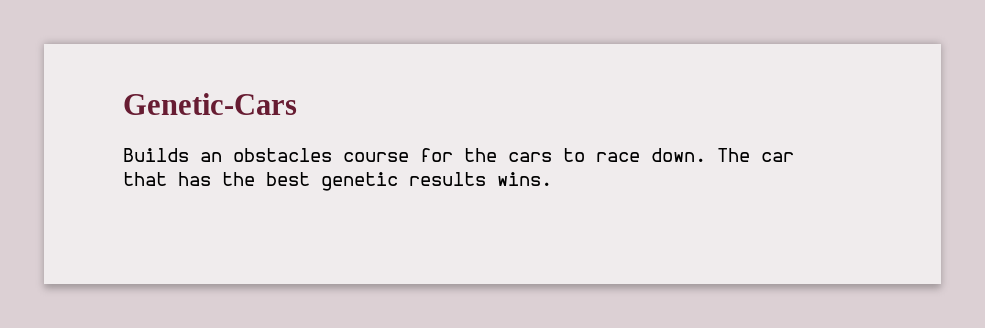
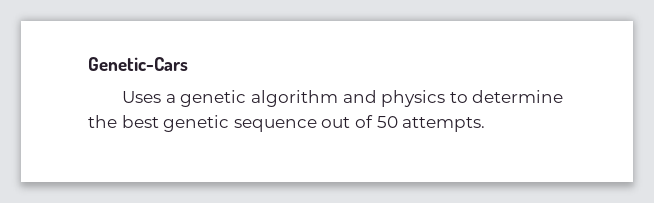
- Builds an obstacles course for the cars to race down. The car that has the best genetic results wins.
+ Uses a genetic algorithm and physics to determine the best genetic sequence out of 50 attempts.

